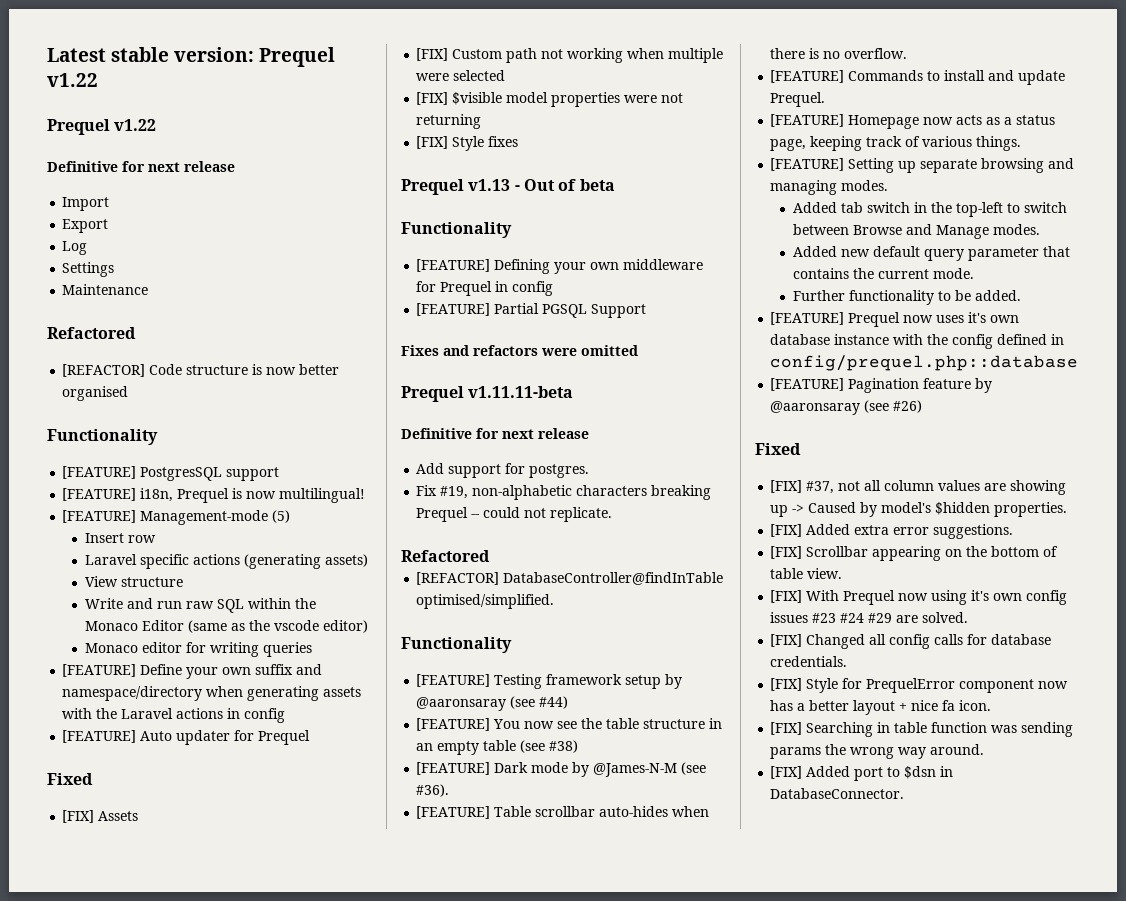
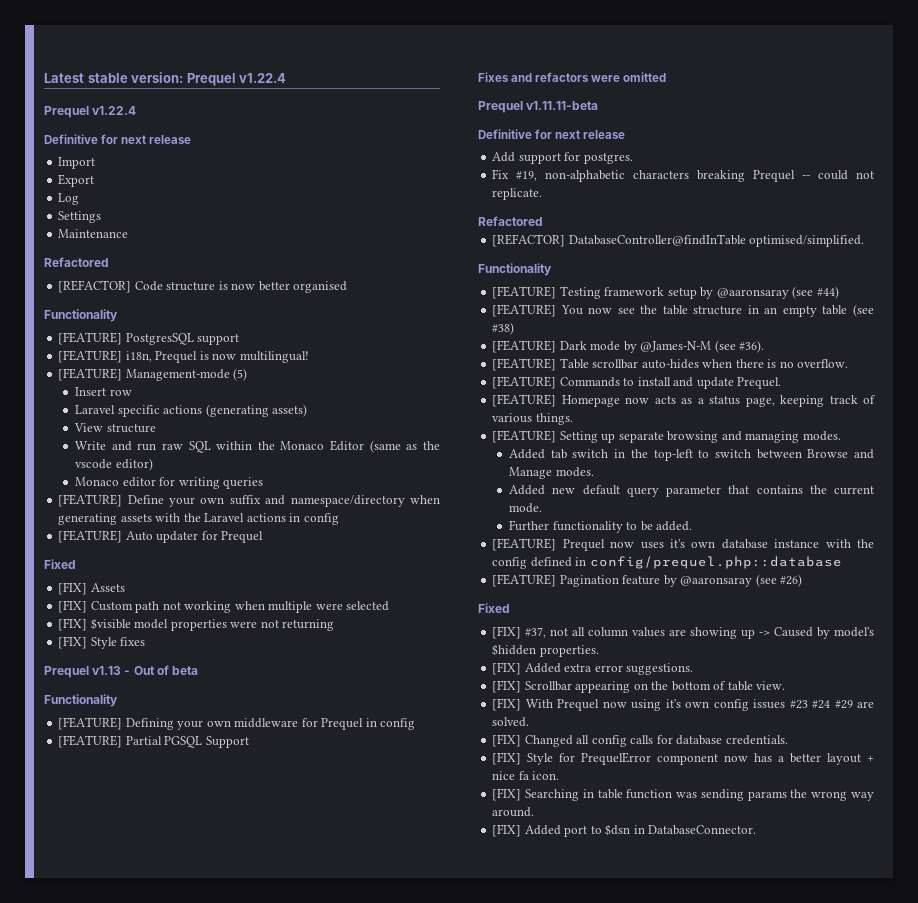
- Latest stable version: Prequel v1.22
- Prequel v1.22
+ Latest stable version: Prequel v1.22.4
+ Prequel v1.22.4

